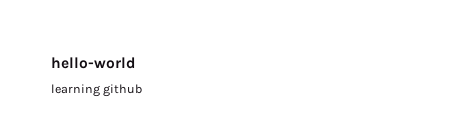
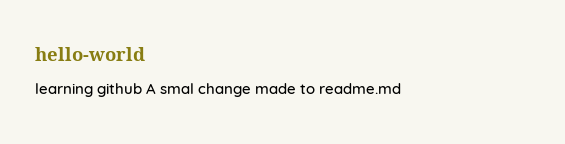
- learning github
+ learning github A smal change made to readme.md

